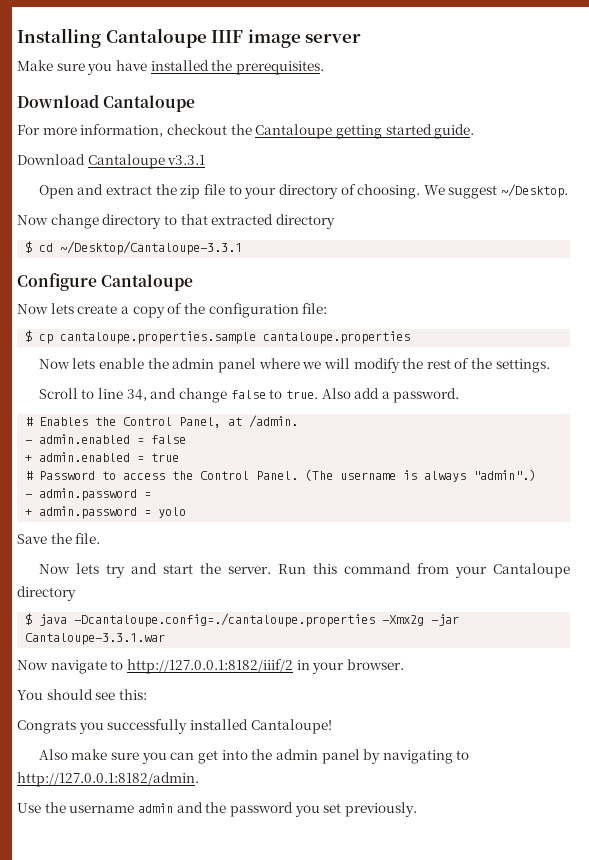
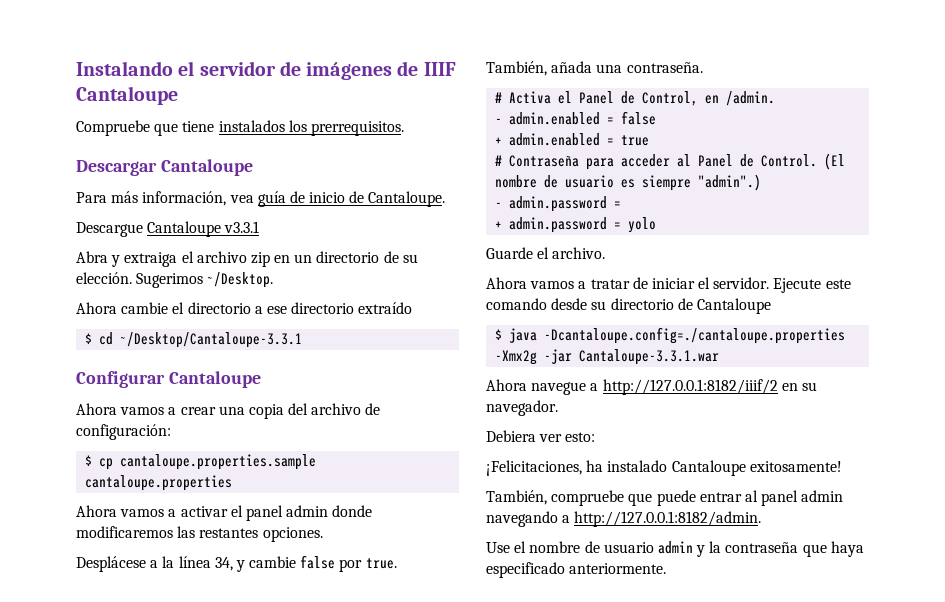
- Installing Cantaloupe IIIF image server
- Make sure you have installed the prerequisites.
- Download Cantaloupe
- For more information, checkout the Cantaloupe getting started guide.
- Download Cantaloupe v3.3.1
- Open and extract the zip file to your directory of choosing. We suggest ~/Desktop.
- Now change directory to that extracted directory
+ Instalando el servidor de imágenes de IIIF Cantaloupe
+ Compruebe que tiene instalados los prerrequisitos.
+ Descargar Cantaloupe
+ Para más información, vea guía de inicio de Cantaloupe.
+ Descargue Cantaloupe v3.3.1
+ Abra y extraiga el archivo zip en un directorio de su elección. Sugerimos ~/Desktop.
+ Ahora cambie el directorio a ese directorio extraído
- Configure Cantaloupe
- Now lets create a copy of the configuration file:
+ Configurar Cantaloupe
+ Ahora vamos a crear una copia del archivo de configuración:
  $ cp cantaloupe.properties.sample cantaloupe.properties
- Now lets enable the admin panel where we will modify the rest of the settings.
- Scroll to line 34, and change false to true. Also add a password.
- # Enables the Control Panel, at /admin.
+ Ahora vamos a activar el panel admin donde modificaremos las restantes opciones.
+ Desplácese a la línea 34, y cambie false por true. También, añada una contraseña.
+ # Activa el Panel de Control, en /admin.
- # Password to access the Control Panel. (The username is always "admin".)
+ # Contraseña para acceder al Panel de Control. (El nombre de usuario es siempre "admin".)
- Save the file.
- Now lets try and start the server. Run this command from your Cantaloupe directory
+ Guarde el archivo.
+ Ahora vamos a tratar de iniciar el servidor. Ejecute este comando desde su directorio de Cantaloupe
- Now navigate to http://127.0.0.1:8182/iiif/2 in your browser.
- You should see this:
- Congrats you successfully installed Cantaloupe!
- Also make sure you can get into the admin panel by navigating to http://127.0.0.1:8182/admin.
- Use the username admin and the password you set previously.
+ Ahora navegue a http://127.0.0.1:8182/iiif/2 en su navegador.
+ Debiera ver esto:
+ ¡Felicitaciones, ha instalado Cantaloupe exitosamente!
+ También, compruebe que puede entrar al panel admin navegando a http://127.0.0.1:8182/admin.
+ Use el nombre de usuario admin y la contraseña que haya especificado anteriormente.

